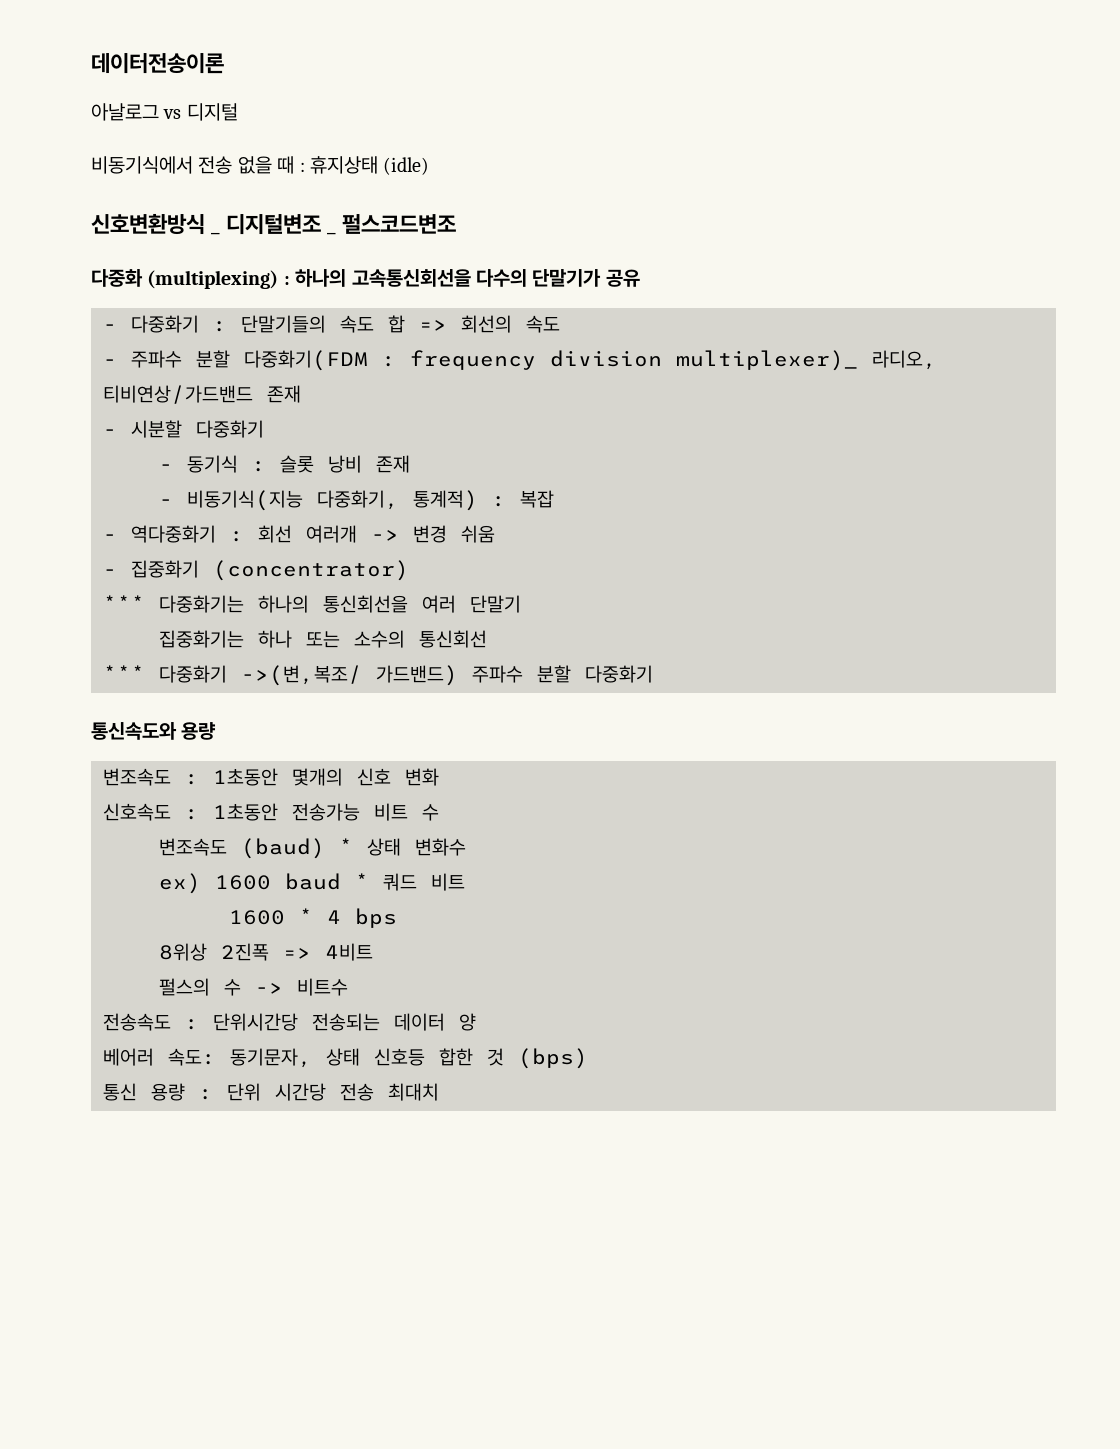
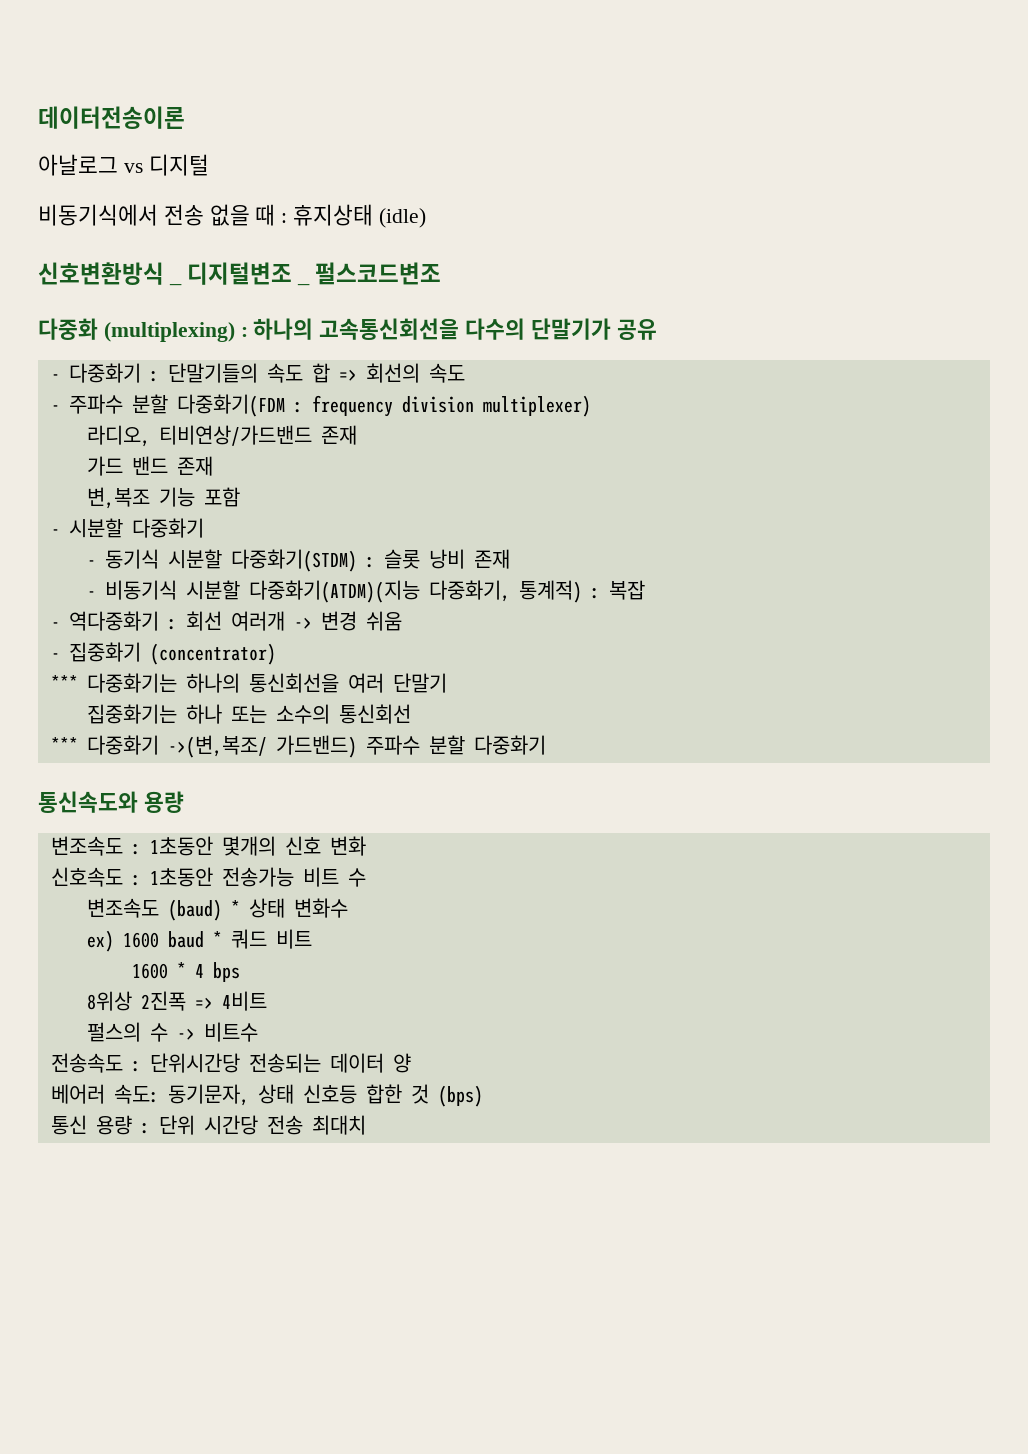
- - 주파수 분할 다중화기(FDM : frequency division multiplexer)_ 라디오, 티비연상/가드밴드 존재
+ - 주파수 분할 다중화기(FDM : frequency division multiplexer)
+ 라디오, 티비연상/가드밴드 존재
+ 가드 밴드 존재
+ 변,복조 기능 포함
- - 동기식 : 슬롯 낭비 존재
+ - 동기식 시분할 다중화기(STDM) : 슬롯 낭비 존재
- - 비동기식(지능 다중화기, 통계적) : 복잡
+ - 비동기식 시분할 다중화기(ATDM)(지능 다중화기, 통계적) : 복잡

